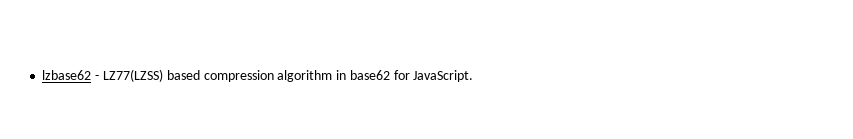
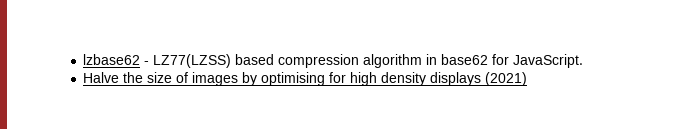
+ Halve the size of images by optimising for high density displays (2021)

